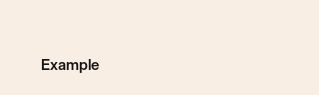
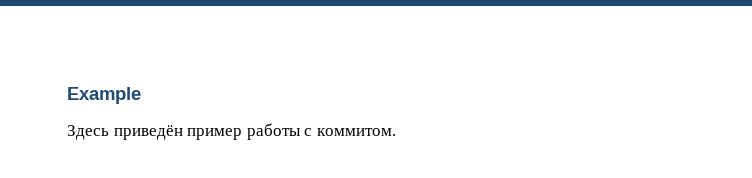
+ Здесь приведён пример работы с коммитом.

